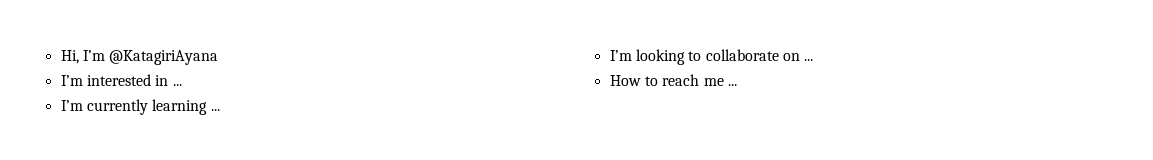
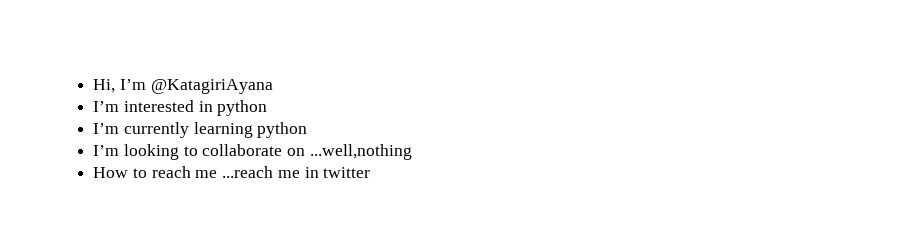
- I’m interested in ...
+ I’m interested in python
- I’m currently learning ...
+ I’m currently learning python
- I’m looking to collaborate on ...
+ I’m looking to collaborate on ...well,nothing
- How to reach me ...
+ How to reach me ...reach me in twitter

